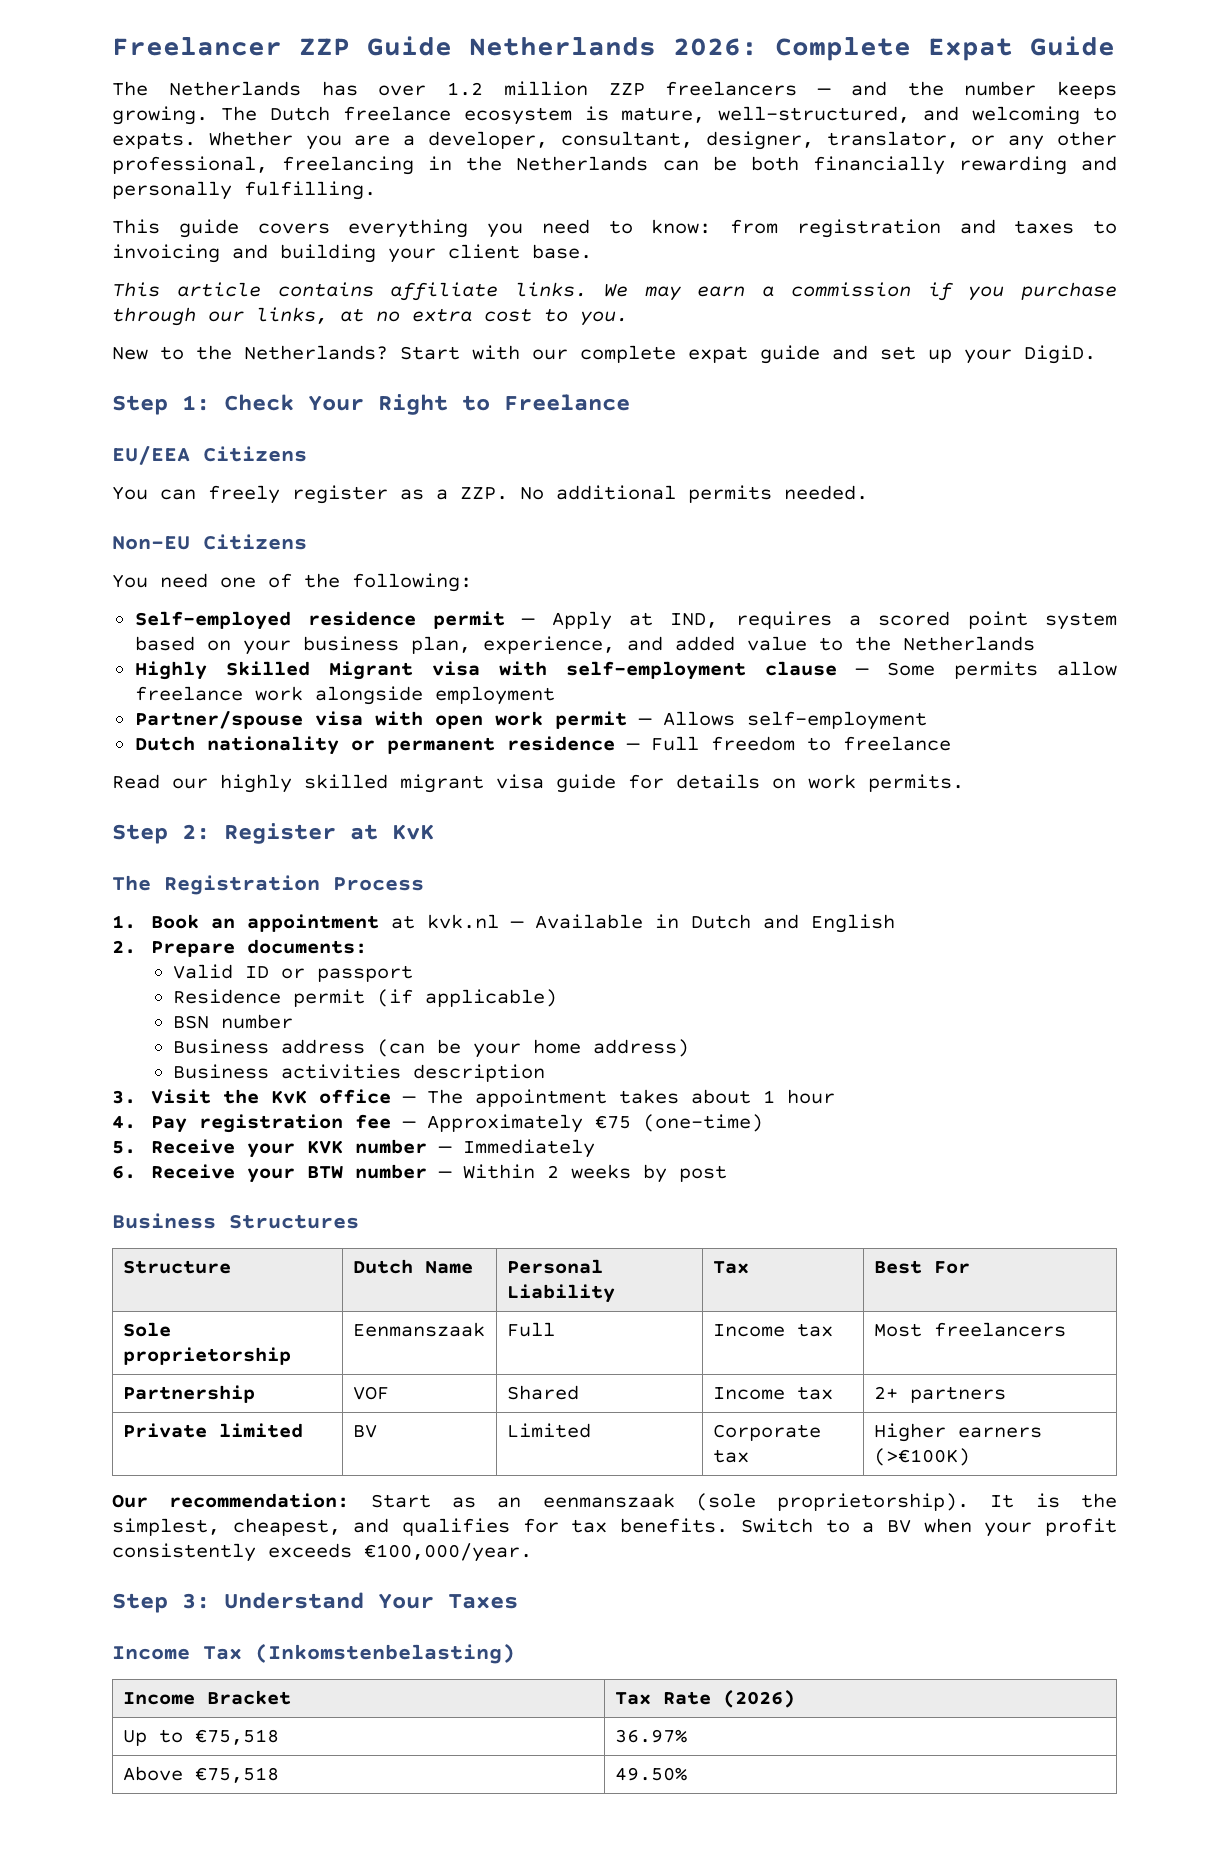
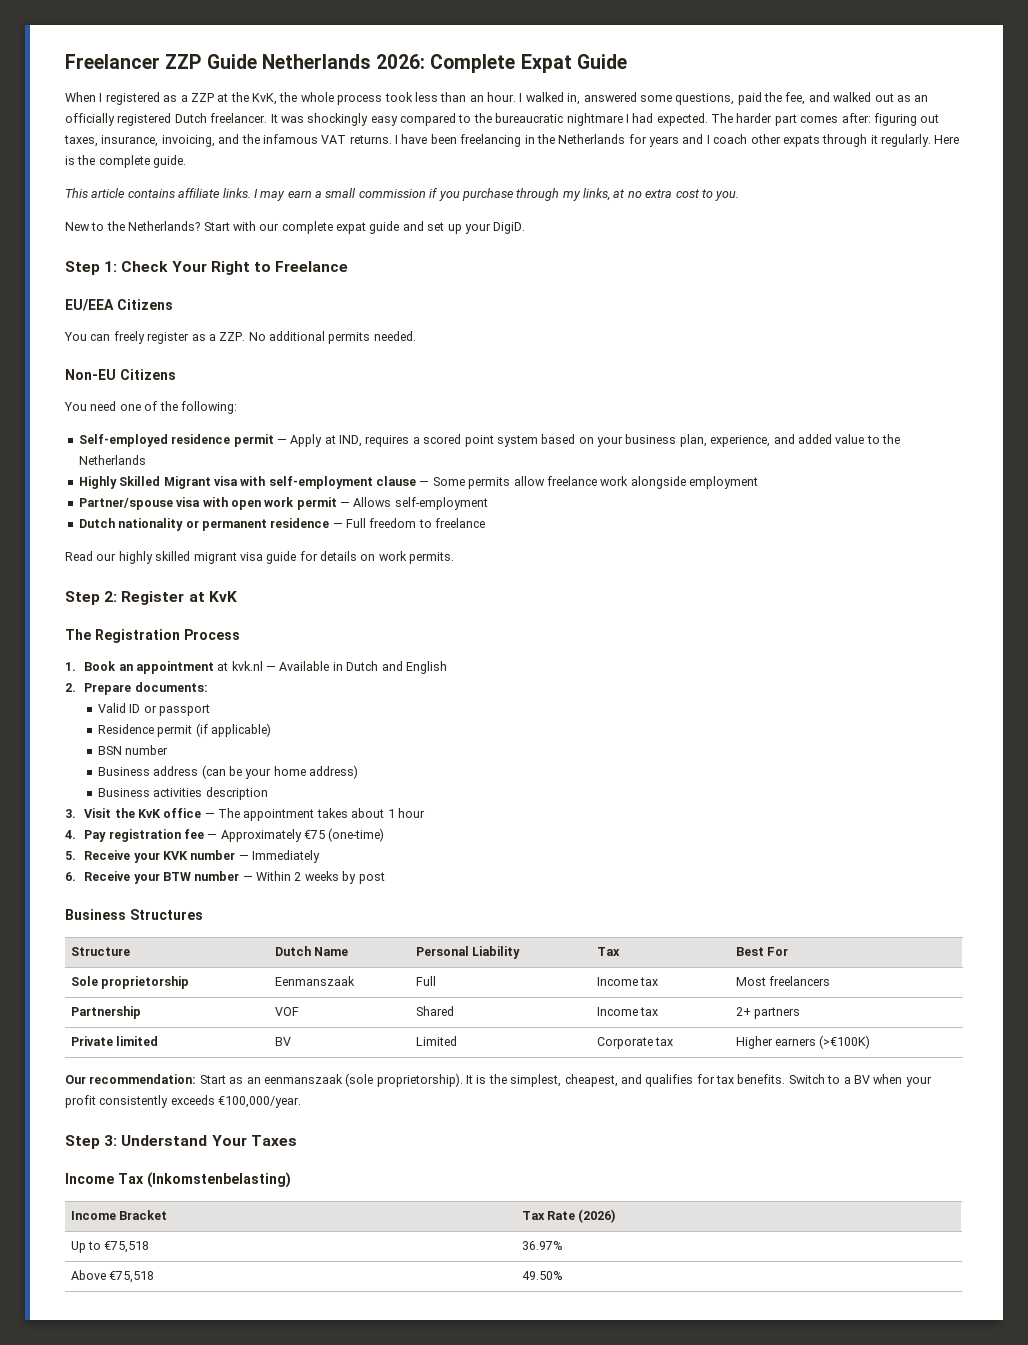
- The Netherlands has over 1.2 million ZZP freelancers — and the number keeps growing. The Dutch freelance ecosystem is mature, well-structured, and welcoming to expats. Whether you are a developer, consultant, designer, translator, or any other professional, freelancing in the Netherlands can be both financially rewarding and personally fulfilling.
- This guide covers everything you need to know: from registration and taxes to invoicing and building your client base.
+ When I registered as a ZZP at the KvK, the whole process took less than an hour. I walked in, answered some questions, paid the fee, and walked out as an officially registered Dutch freelancer. It was shockingly easy compared to the bureaucratic nightmare I had expected. The harder part comes after: figuring out taxes, insurance, invoicing, and the infamous VAT returns. I have been freelancing in the Netherlands for years and I coach other expats through it regularly. Here is the complete guide.
- We may earn a commission if you purchase through our links, at no extra cost to you.
+ I may earn a small commission if you purchase through my links, at no extra cost to you.

